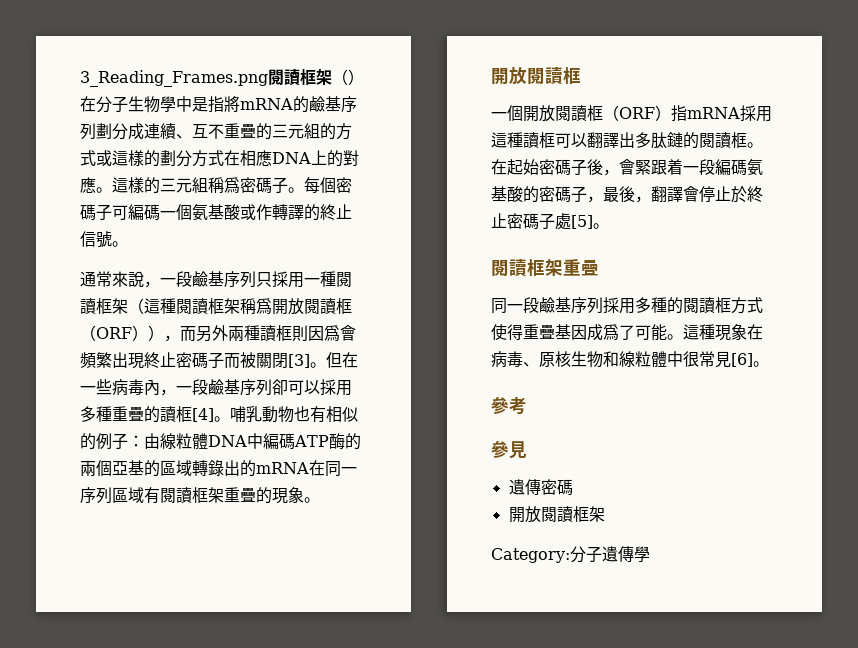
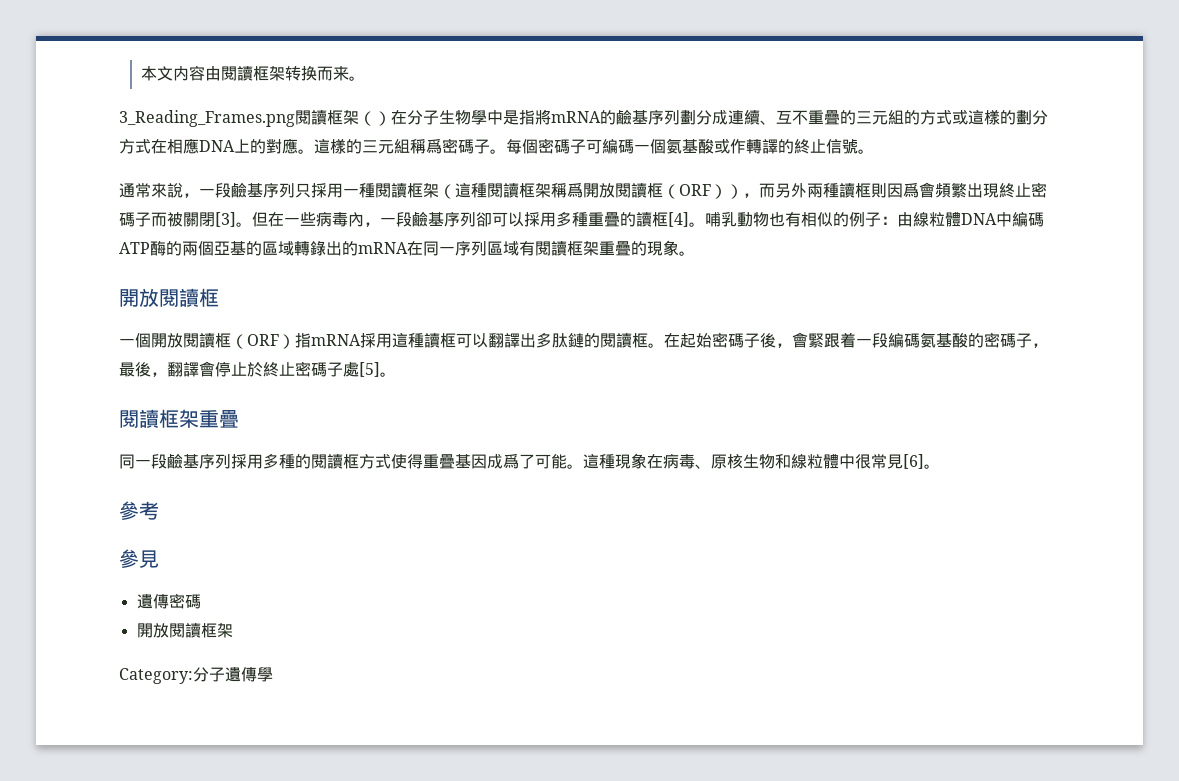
+ 本文内容由閱讀框架转换而来。

